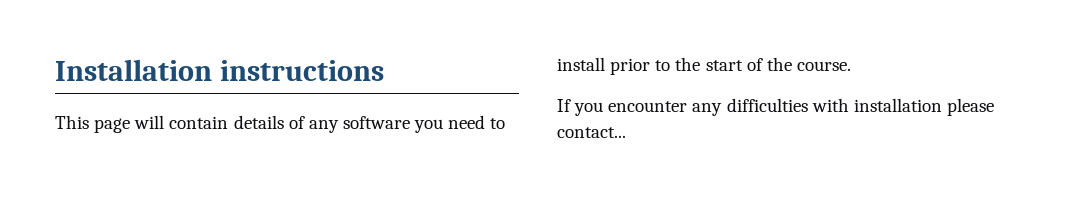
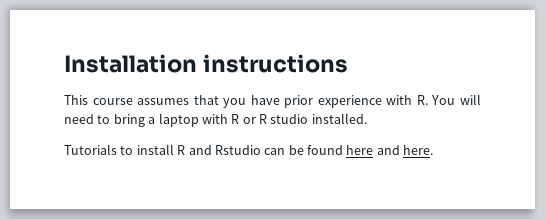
- This page will contain details of any software you need to install prior to the start of the course.
- If you encounter any difficulties with installation please contact...
+ This course assumes that you have prior experience with R. You will need to bring a laptop with R or R studio installed.
+ Tutorials to install R and Rstudio can be found here and here.

